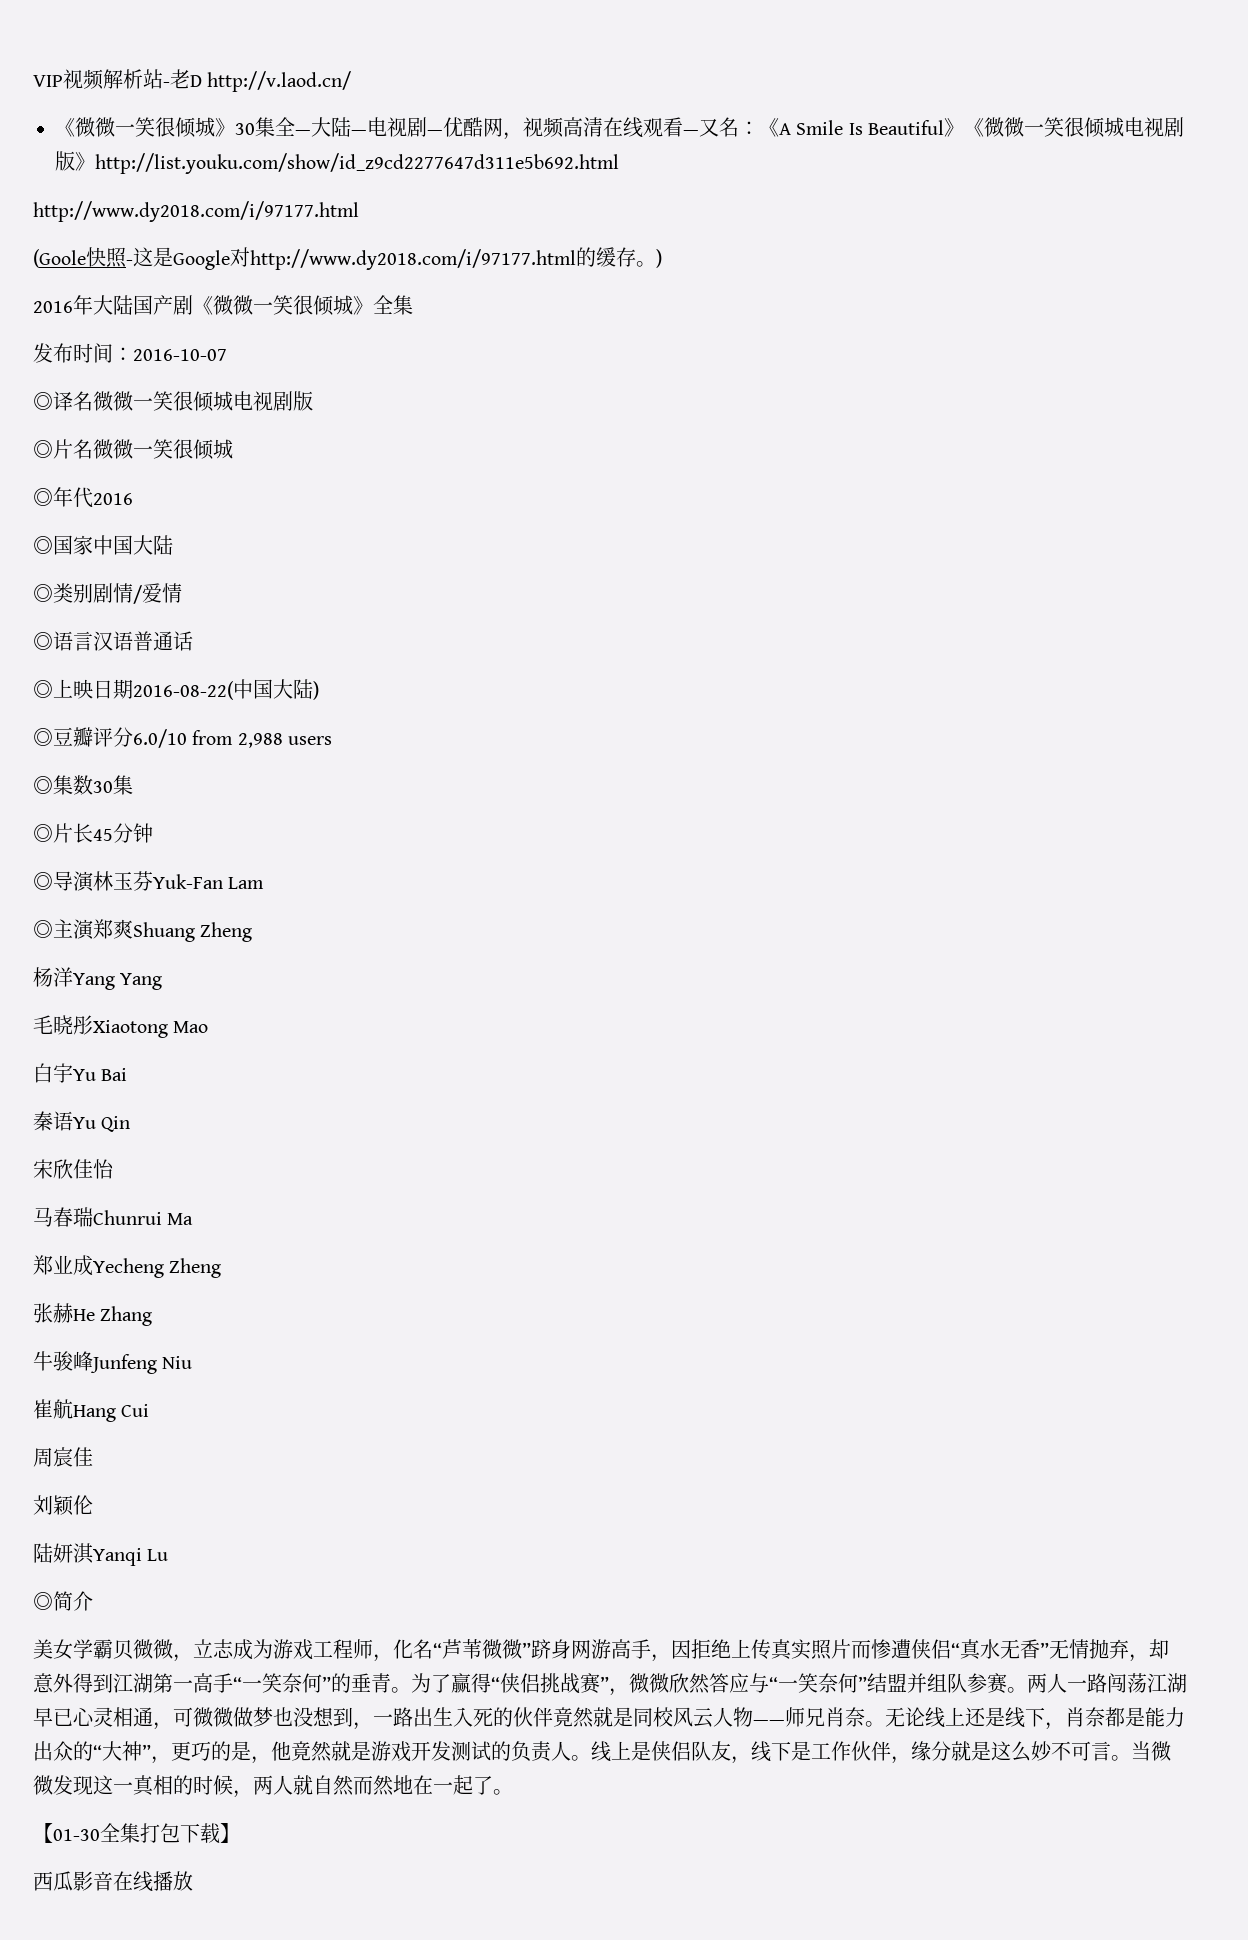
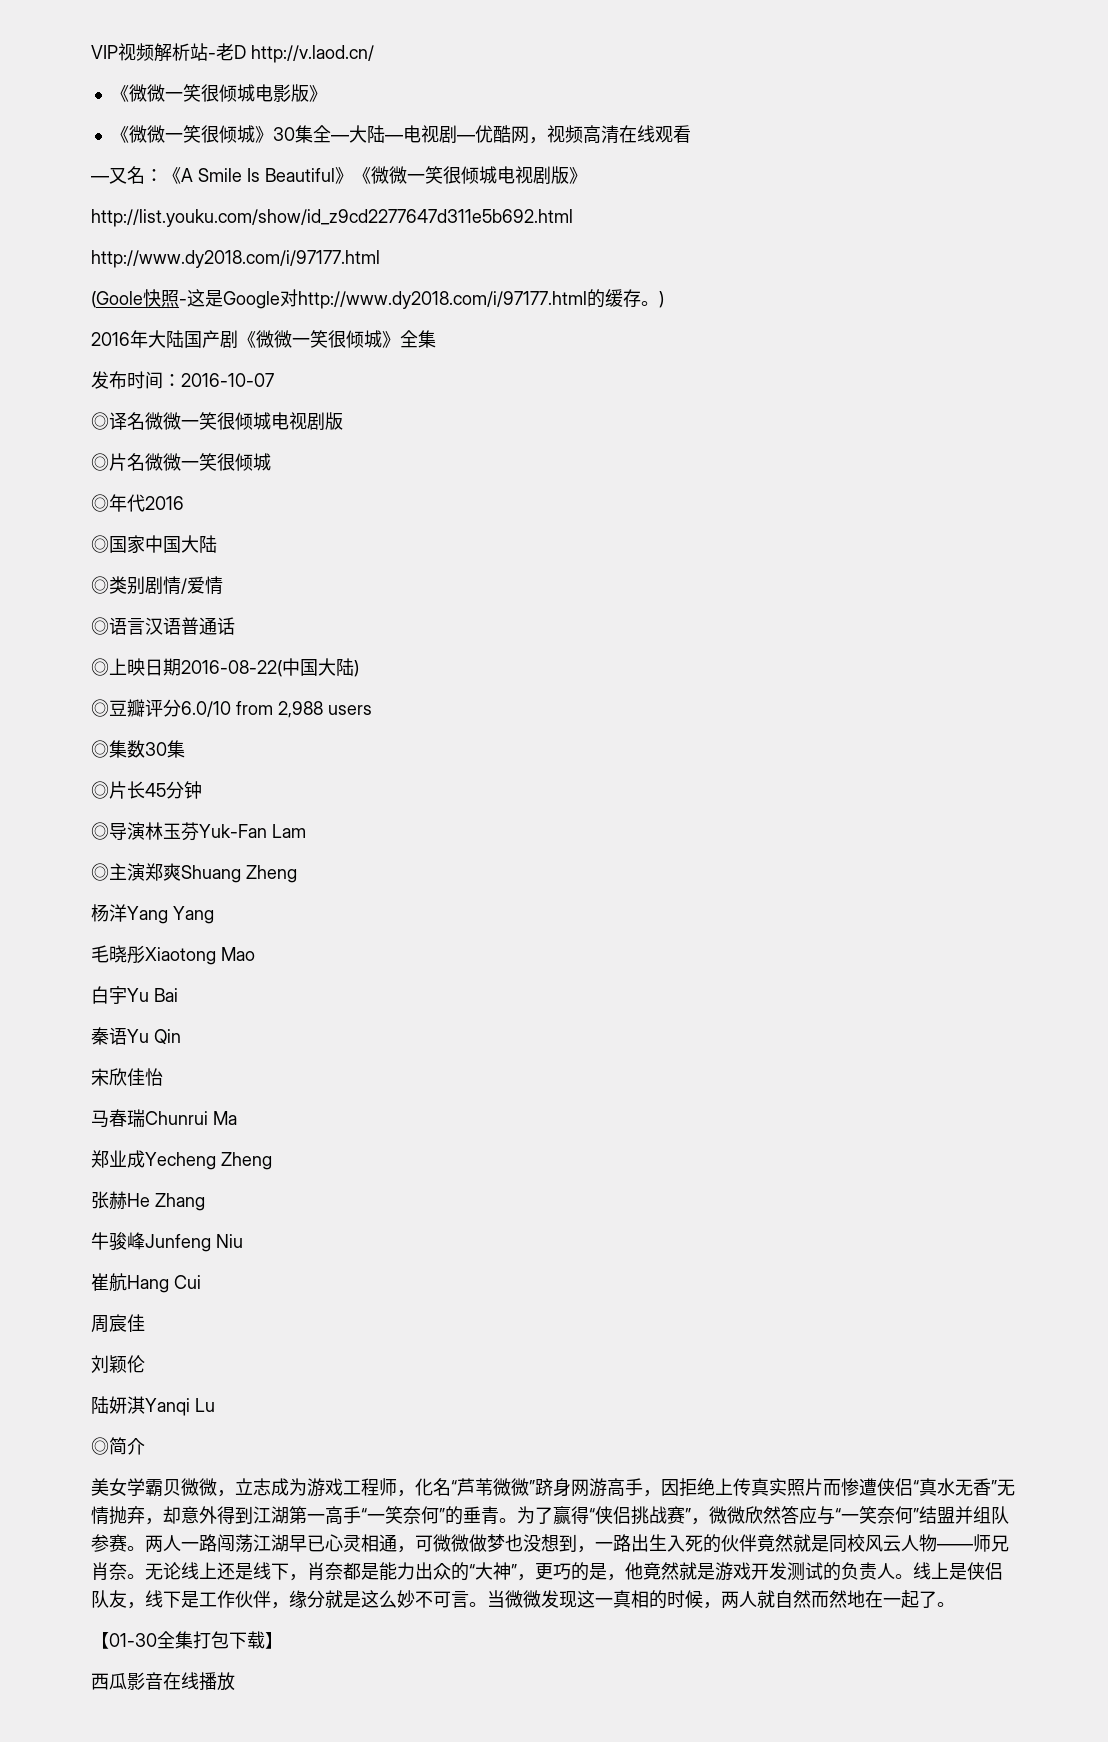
+ 《微微一笑很倾城电影版》
- 《微微一笑很倾城》30集全—大陆—电视剧—优酷网，视频高清在线观看—又名：《A Smile Is Beautiful》《微微一笑很倾城电视剧版》http://list.youku.com/show/id_z9cd2277647d311e5b692.html
+ 《微微一笑很倾城》30集全—大陆—电视剧—优酷网，视频高清在线观看
+ —又名：《A Smile Is Beautiful》《微微一笑很倾城电视剧版》
+ http://list.youku.com/show/id_z9cd2277647d311e5b692.html

